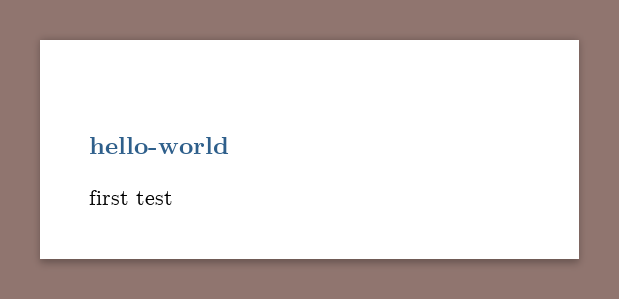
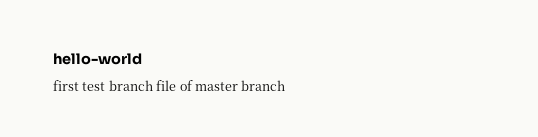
- first test
+ first test branch file of master branch

